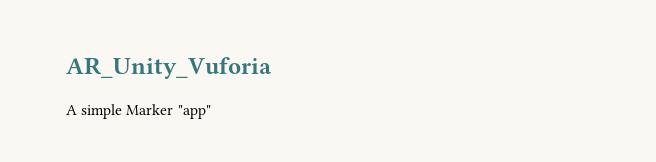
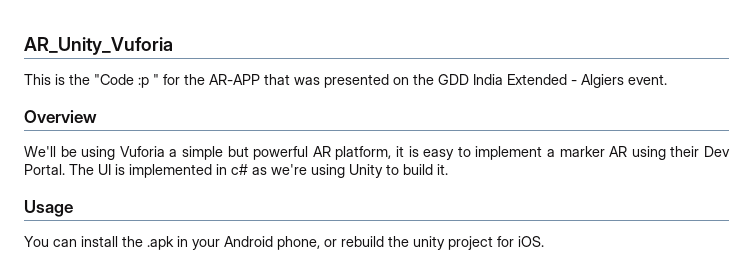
- A simple Marker "app"
+ This is the "Code :p " for the AR-APP that was presented on the GDD India Extended - Algiers event.
+ Overview
+ We'll be using Vuforia a simple but powerful AR platform, it is easy to implement a marker AR using their Dev Portal. The UI is implemented in c# as we're using Unity to build it.
+ Usage
+ You can install the .apk in your Android phone, or rebuild the unity project for iOS.

